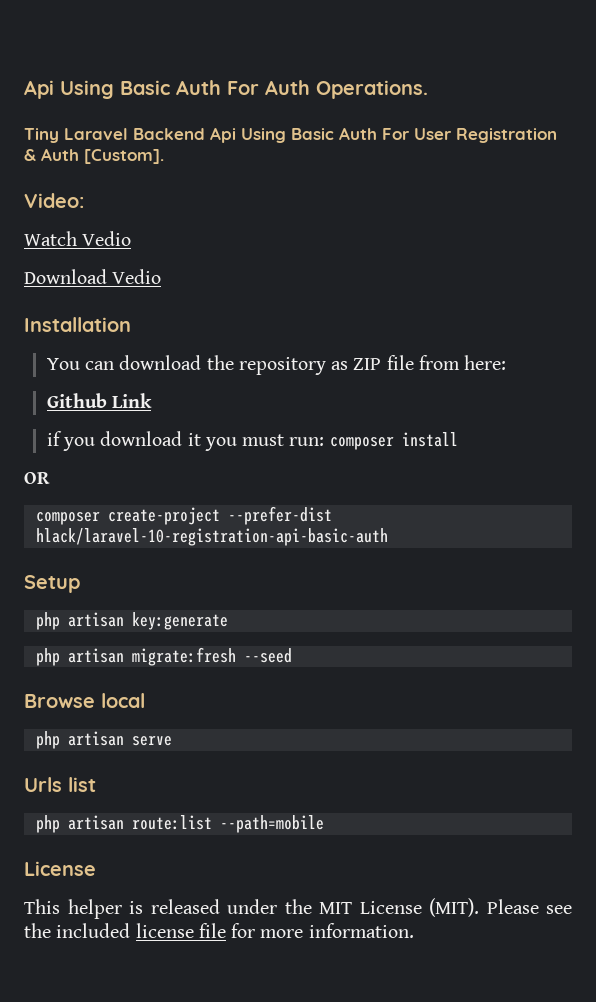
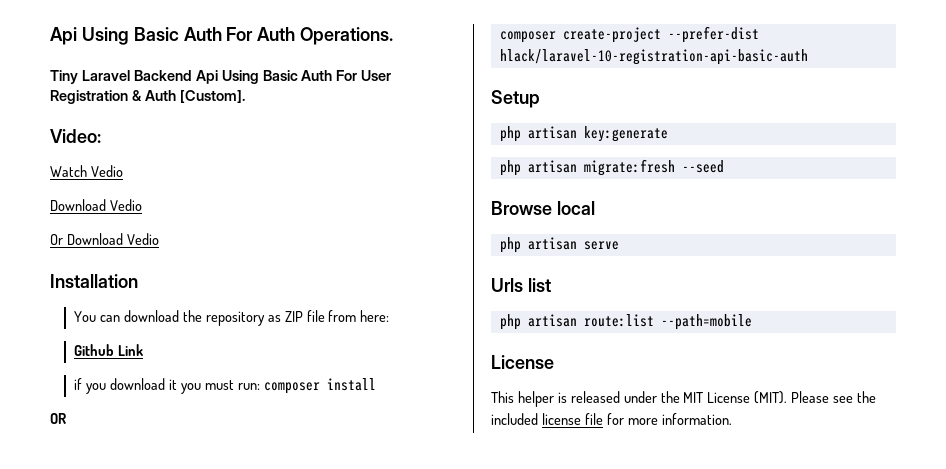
+ Or Download Vedio

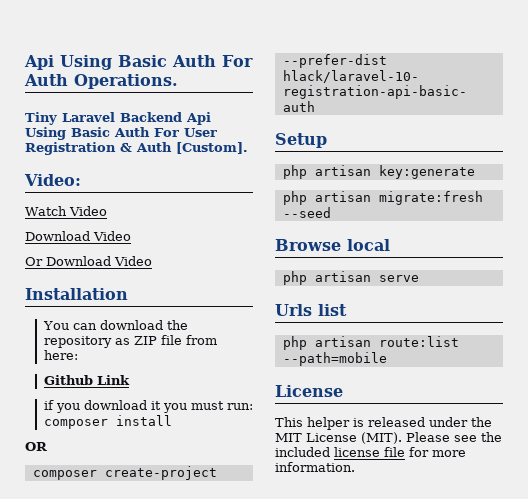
- Watch Vedio
- Download Vedio
+ Watch Video
+ Download Video
- Or Download Vedio
+ Or Download Video

